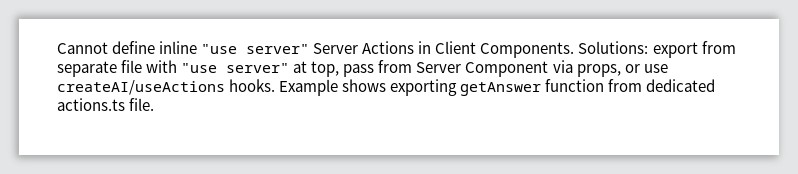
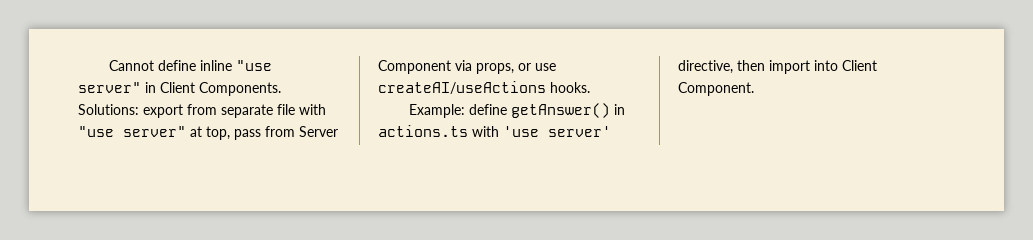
- Cannot define inline "use server" Server Actions in Client Components.
+ Cannot define inline "use server" in Client Components.
- Solutions: export from separate file with "use server" at top, pass from Server Component via props, or use createAI/useActions hooks. Example shows exporting getAnswer function from dedicated actions.ts file.
+ Solutions: export from separate file with "use server" at top, pass from Server Component via props, or use createAI/useActions hooks.
+ Example: define getAnswer() in actions.ts with 'use server' directive, then import into Client Component.

